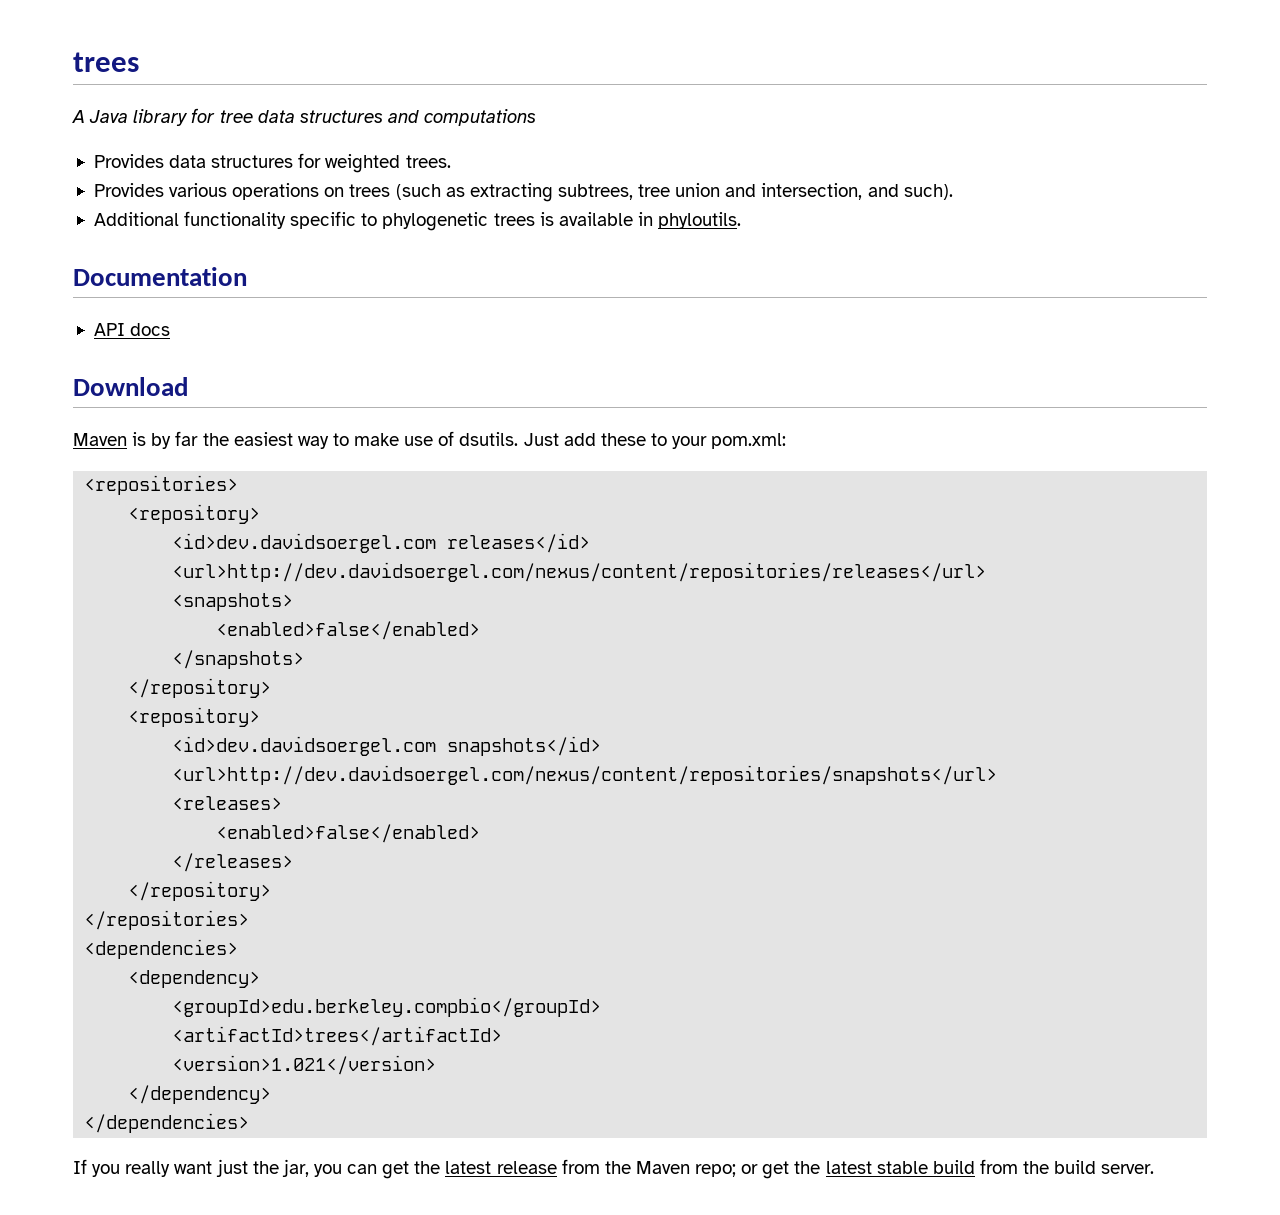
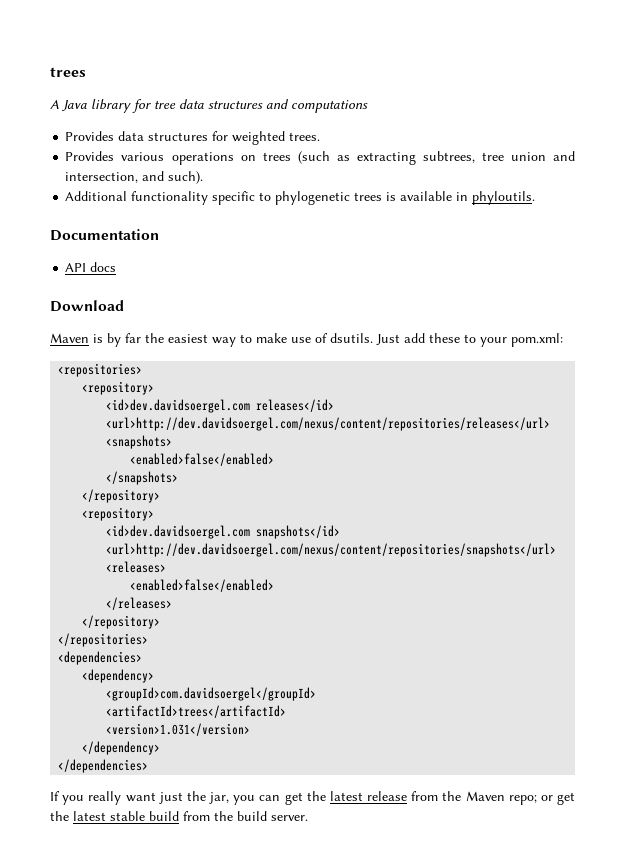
- <groupId>edu.berkeley.compbio</groupId>
+ <groupId>com.davidsoergel</groupId>
- <version>1.021</version>
+ <version>1.031</version>

